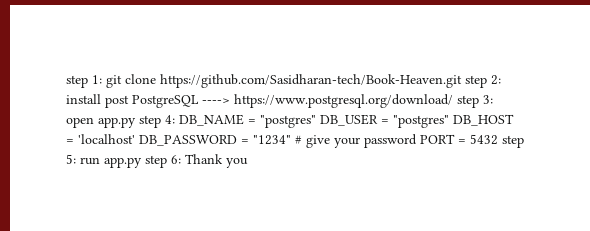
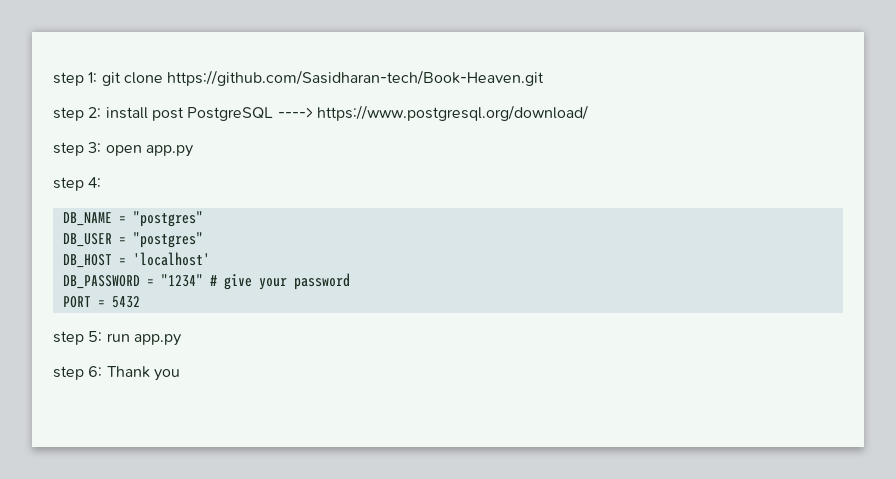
- step 1: git clone https://github.com/Sasidharan-tech/Book-Heaven.git step 2: install post PostgreSQL ----> https://www.postgresql.org/download/ step 3: open app.py step 4: DB_NAME = "postgres" DB_USER = "postgres" DB_HOST = 'localhost' DB_PASSWORD = "1234" # give your password PORT = 5432 step 5: run app.py step 6: Thank you
+ step 1: git clone https://github.com/Sasidharan-tech/Book-Heaven.git
+ step 2: install post PostgreSQL ----> https://www.postgresql.org/download/
+ step 3: open app.py
+ step 4:
+ DB_NAME = "postgres"
+ DB_USER = "postgres"
+ DB_HOST = 'localhost'
+ DB_PASSWORD = "1234" # give your password
+ PORT = 5432
+ step 5: run app.py
+ step 6: Thank you

